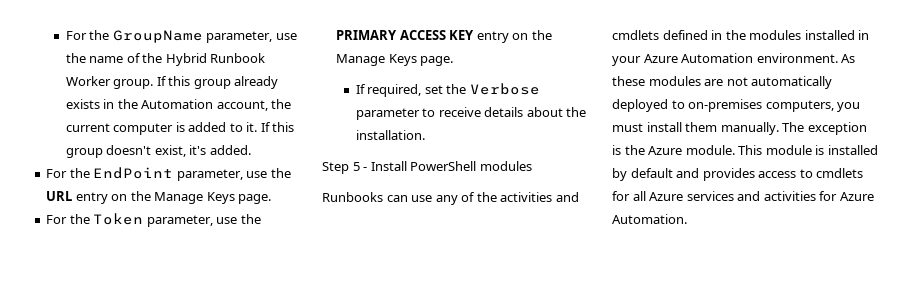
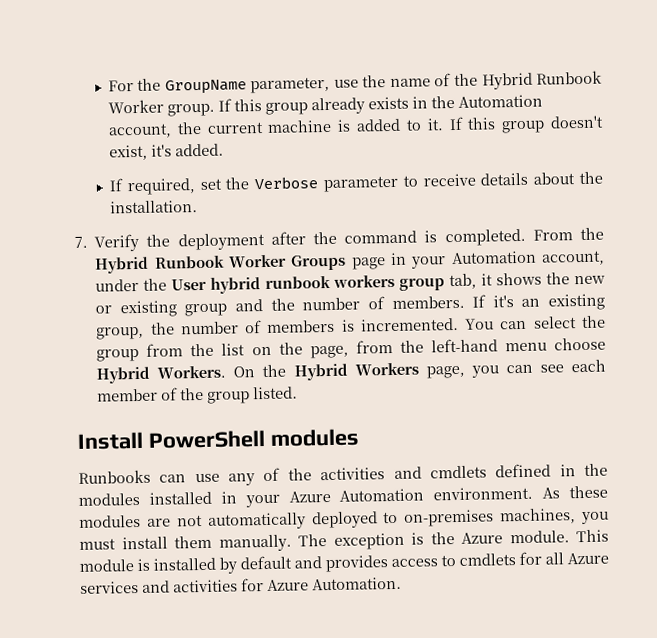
- If this group already exists in the Automation account, the current computer is added to it.
+ If this group already exists in the Automation account, the current machine is added to it.
- For the EndPoint parameter, use the URL entry on the Manage Keys page.
- For the Token parameter, use the PRIMARY ACCESS KEY entry on the Manage Keys page.
- Step 5 - Install PowerShell modules
+ 7. Verify the deployment after the command is completed. From the Hybrid Runbook Worker Groups page in your Automation account, under the User hybrid runbook workers group tab, it shows the new or existing group and the number of members. If it's an existing group, the number of members is incremented. You can select the group from the list on the page, from the left-hand menu choose Hybrid Workers. On the Hybrid Workers page, you can see each member of the group listed.
+ Install PowerShell modules
- As these modules are not automatically deployed to on-premises computers, you must install them manually.
+ As these modules are not automatically deployed to on-premises machines, you must install them manually.

